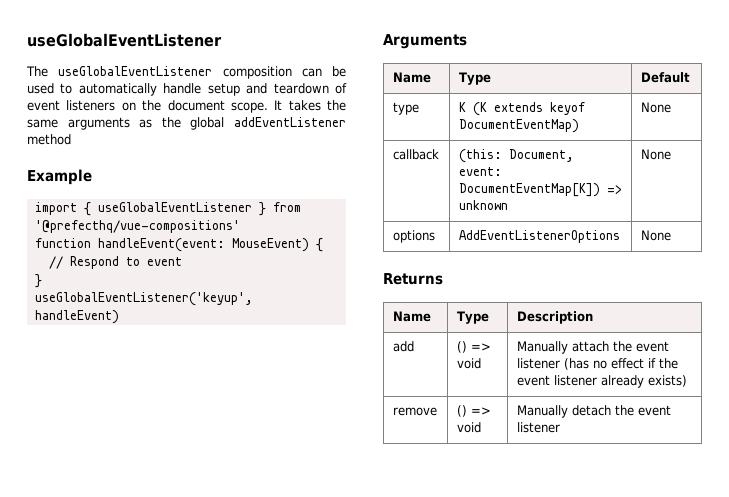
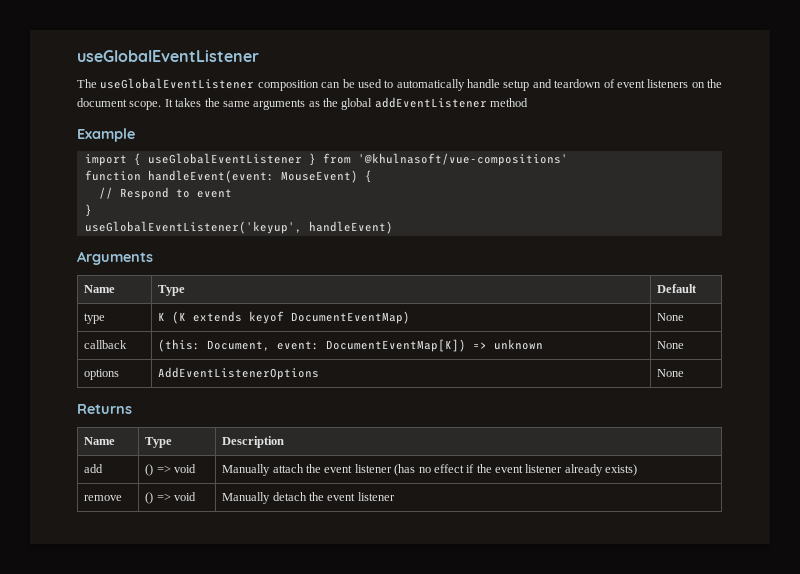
- import { useGlobalEventListener } from '@prefecthq/vue-compositions'
+ import { useGlobalEventListener } from '@khulnasoft/vue-compositions'

